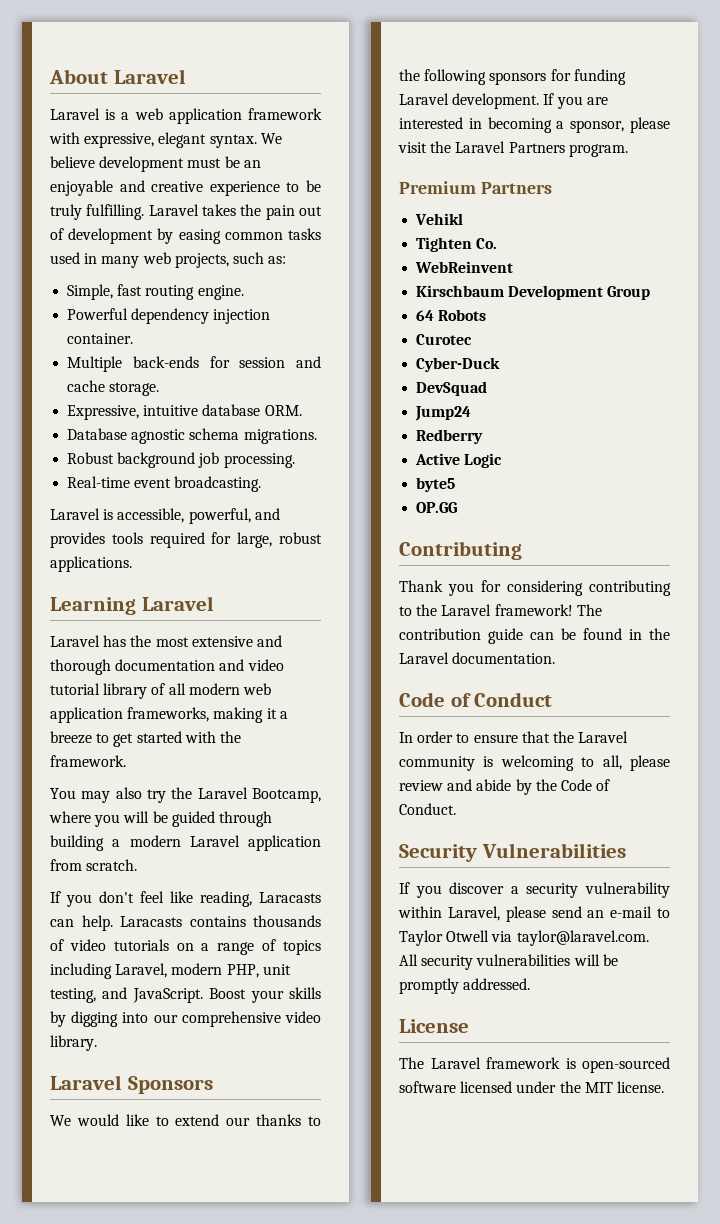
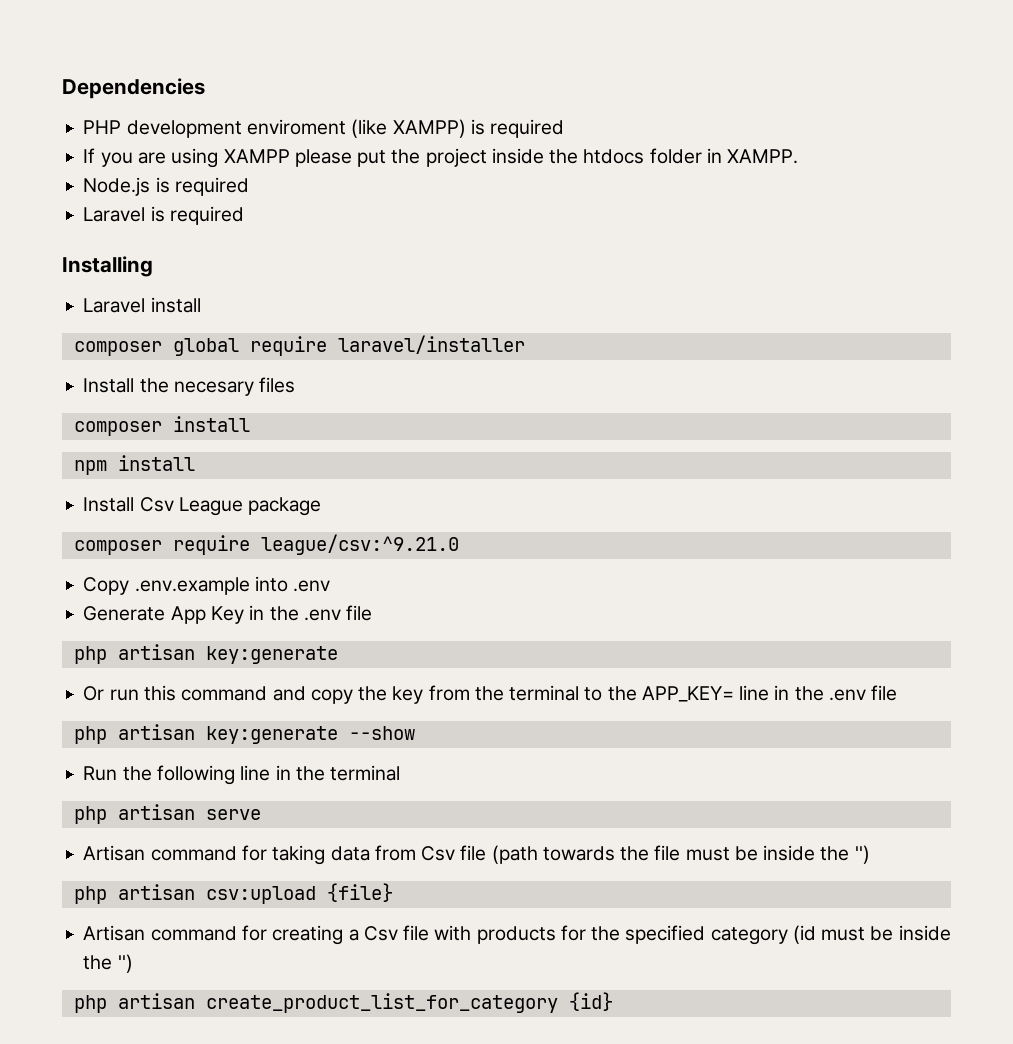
- About Laravel
- Laravel is a web application framework with expressive, elegant syntax. We believe development must be an enjoyable and creative experience to be truly fulfilling. Laravel takes the pain out of development by easing common tasks used in many web projects, such as:
- Simple, fast routing engine.
- Powerful dependency injection container.
- Multiple back-ends for session and cache storage.
- Expressive, intuitive database ORM.
- Database agnostic schema migrations.
- Robust background job processing.
- Real-time event broadcasting.
- Laravel is accessible, powerful, and provides tools required for large, robust applications.
- Learning Laravel
- Laravel has the most extensive and thorough documentation and video tutorial library of all modern web application frameworks, making it a breeze to get started with the framework.
- You may also try the Laravel Bootcamp, where you will be guided through building a modern Laravel application from scratch.
- If you don't feel like reading, Laracasts can help. Laracasts contains thousands of video tutorials on a range of topics including Laravel, modern PHP, unit testing, and JavaScript. Boost your skills by digging into our comprehensive video library.
- Laravel Sponsors
- We would like to extend our thanks to the following sponsors for funding Laravel development. If you are interested in becoming a sponsor, please visit the Laravel Partners program.
- Premium Partners
- Vehikl
- Tighten Co.
- WebReinvent
- Kirschbaum Development Group
- 64 Robots
- Curotec
- Cyber-Duck
- DevSquad
- Jump24
- Redberry
- Active Logic
- byte5
- OP.GG
- Contributing
- Thank you for considering contributing to the Laravel framework! The contribution guide can be found in the Laravel documentation.
- Code of Conduct
- In order to ensure that the Laravel community is welcoming to all, please review and abide by the Code of Conduct.
- Security Vulnerabilities
- If you discover a security vulnerability within Laravel, please send an e-mail to Taylor Otwell via taylor@laravel.com. All security vulnerabilities will be promptly addressed.
- License
- The Laravel framework is open-sourced software licensed under the MIT license.
+ Dependencies
+ PHP development enviroment (like XAMPP) is required
+ If you are using XAMPP please put the project inside the htdocs folder in XAMPP.
+ Node.js is required
+ Laravel is required
+ Installing
+ Laravel install
+ composer global require laravel/installer
+ Install the necesary files
+ composer install
+ npm install
+ Install Csv League package
+ composer require league/csv:^9.21.0
+ Copy .env.example into .env
+ Generate App Key in the .env file
+ php artisan key:generate
+ Or run this command and copy the key from the terminal to the APP_KEY= line in the .env file
+ php artisan key:generate --show
+ Run the following line in the terminal
+ php artisan serve
+ Artisan command for taking data from Csv file (path towards the file must be inside the '')
+ php artisan csv:upload {file}
+ Artisan command for creating a Csv file with products for the specified category (id must be inside the '')
+ php artisan create_product_list_for_category {id}

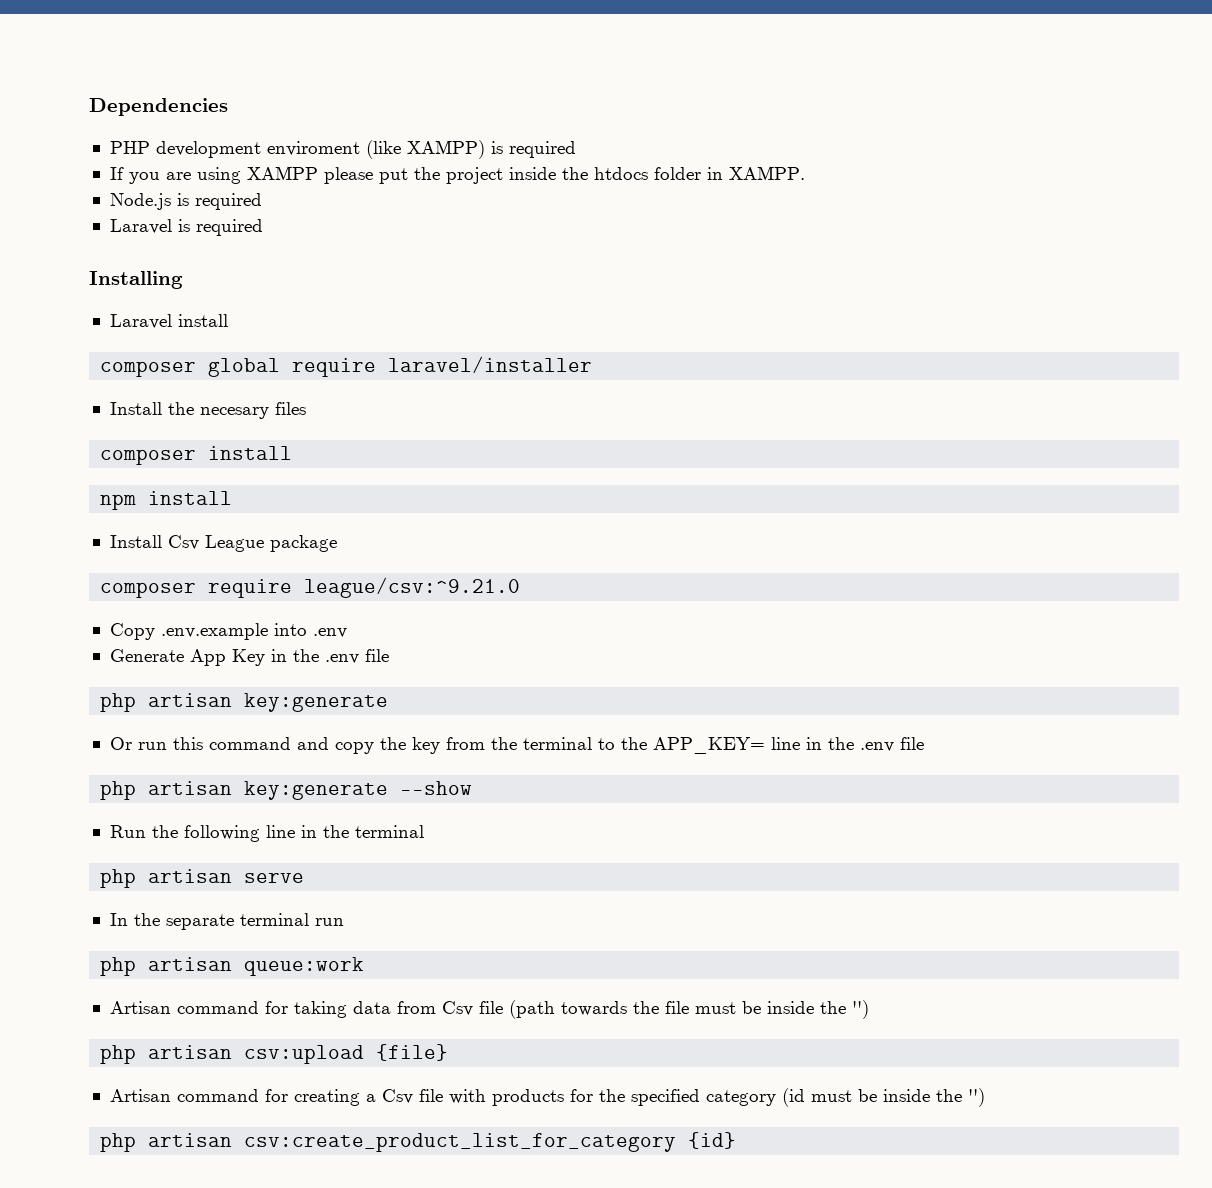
+ In the separate terminal run
+ php artisan queue:work
- php artisan create_product_list_for_category {id}
+ php artisan csv:create_product_list_for_category {id}

